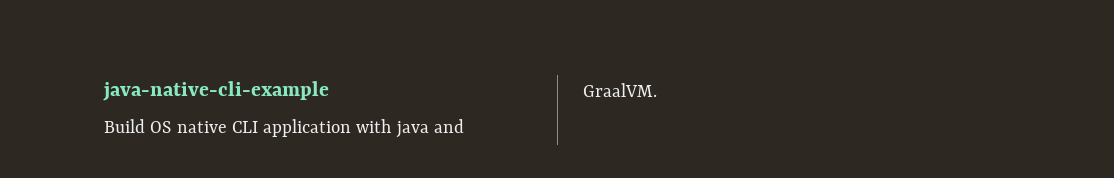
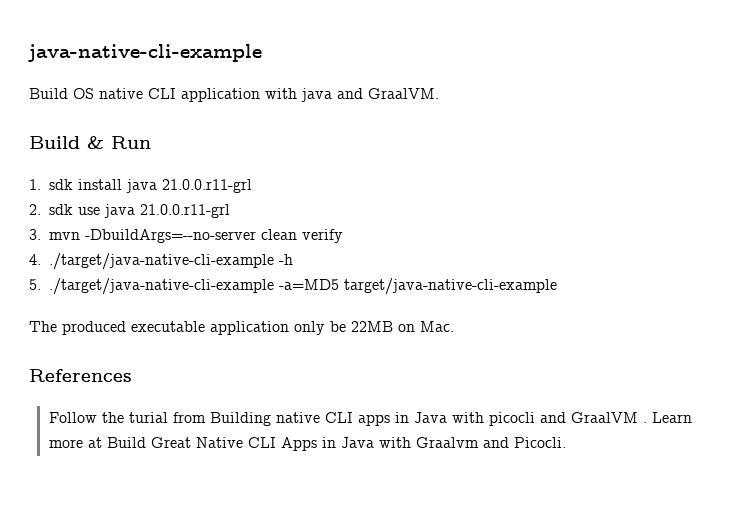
+ Build & Run
+ 1. sdk install java 21.0.0.r11-grl
+ 2. sdk use java 21.0.0.r11-grl
+ 3. mvn -DbuildArgs=--no-server clean verify
+ 4. ./target/java-native-cli-example -h
+ 5. ./target/java-native-cli-example -a=MD5 target/java-native-cli-example
+ The produced executable application only be 22MB on Mac.
+ References
+ Follow the turial from Building native CLI apps in Java with picocli and GraalVM . Learn more at Build Great Native CLI Apps in Java with Graalvm and Picocli.

